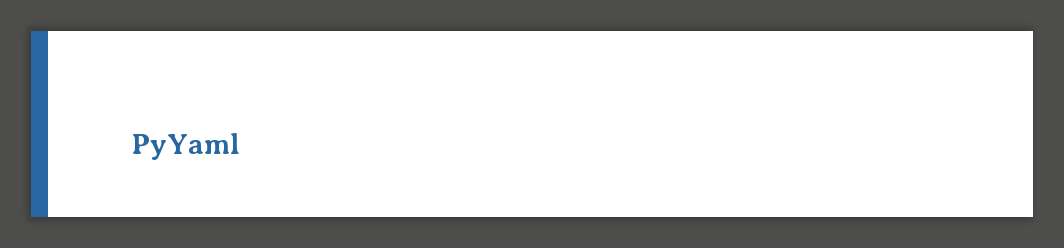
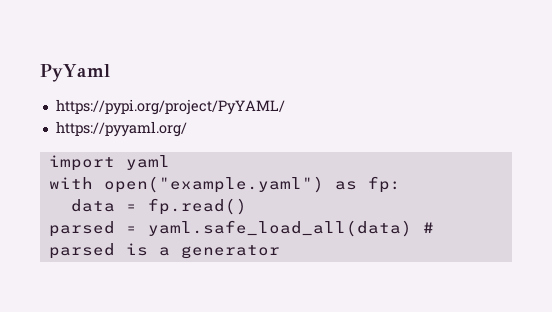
+ https://pypi.org/project/PyYAML/
+ https://pyyaml.org/
+ import yaml
+ with open("example.yaml") as fp:
+ data = fp.read()
+ parsed = yaml.safe_load_all(data) # parsed is a generator

